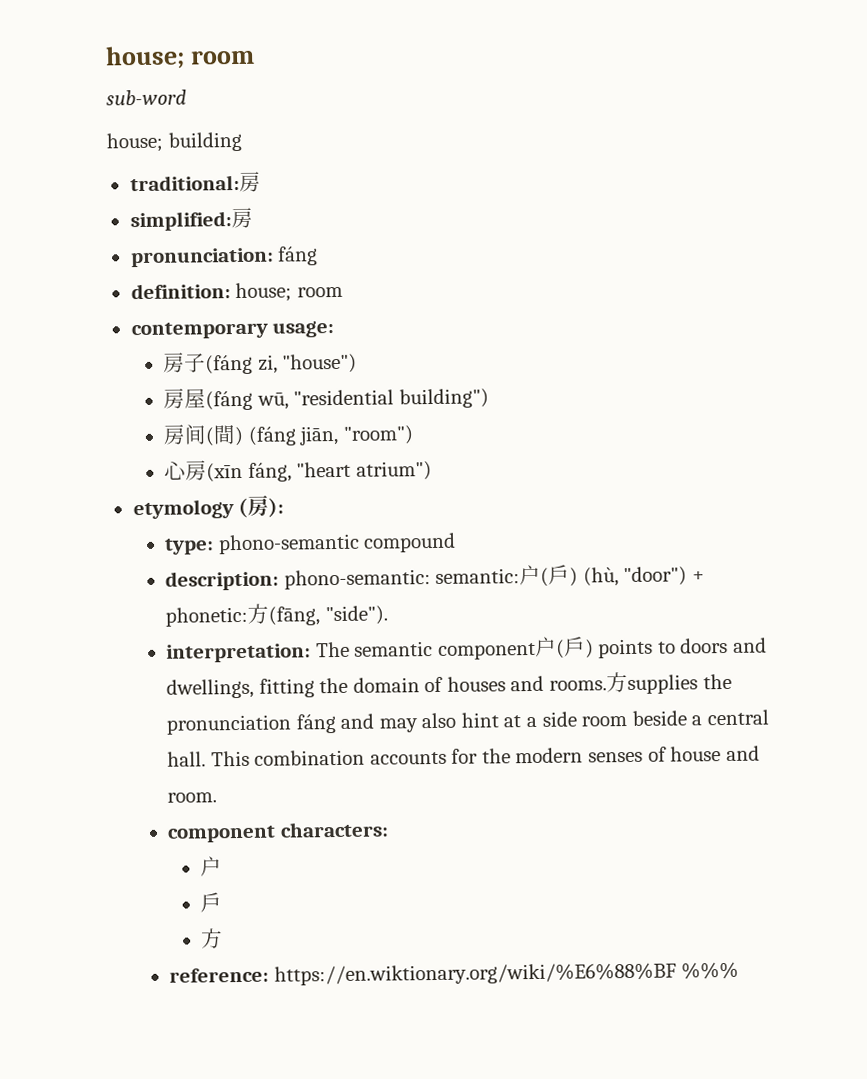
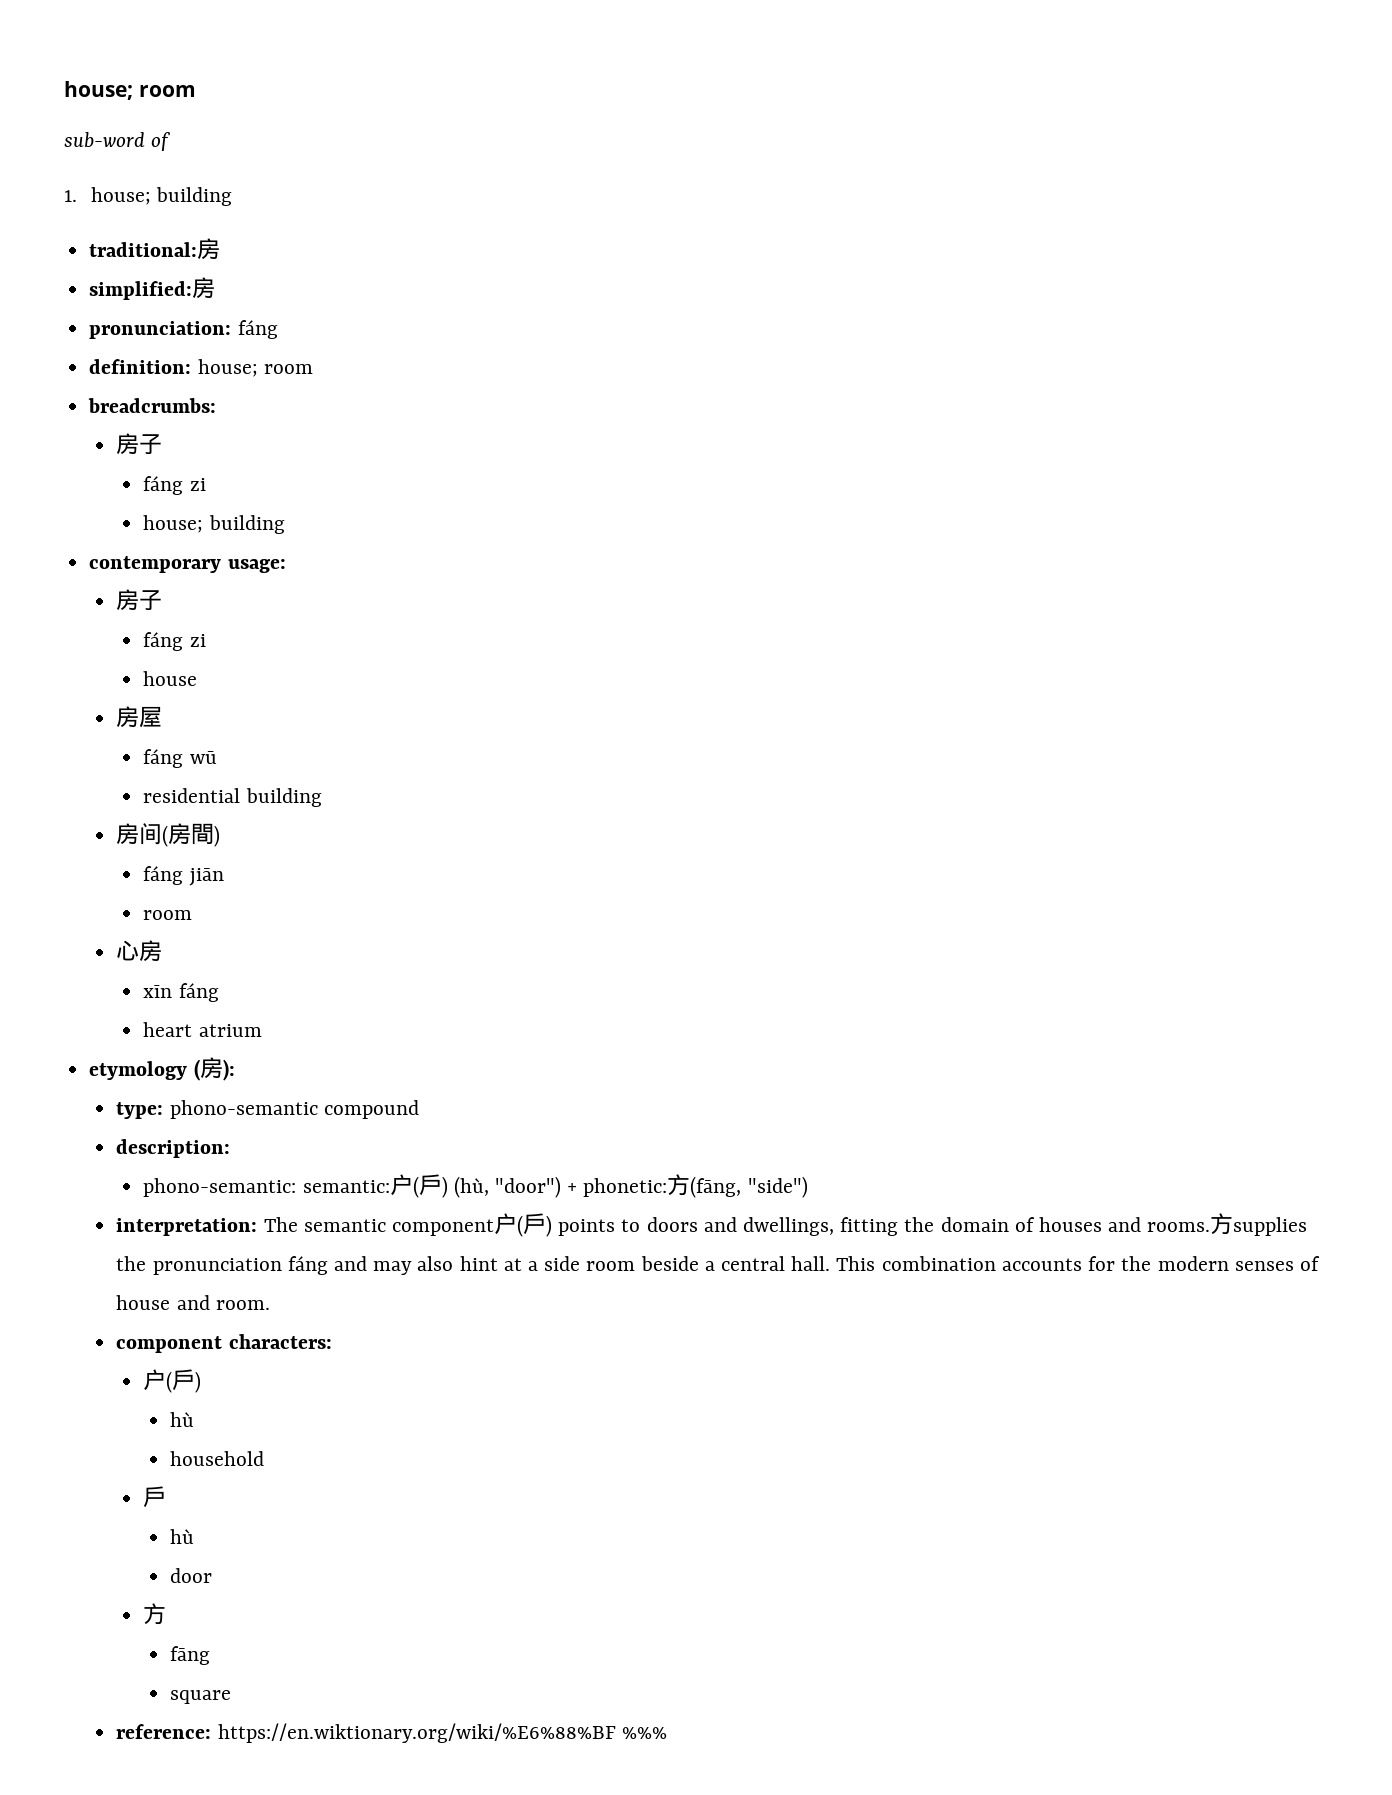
- sub-word
- house; building
+ sub-word of
+ 1. house; building
+ breadcrumbs:
+ 房子
+ fáng zi
+ house; building
  contemporary usage:
- 房子(fáng zi, "house")
- 房屋(fáng wū, "residential building")
+ 房子
+ fáng zi
+ house
+ 房屋
+ fáng wū
+ residential building
- 房间(間) (fáng jiān, "room")
- 心房(xīn fáng, "heart atrium")
+ 房间(房間)
+ fáng jiān
+ room
+ 心房
+ xīn fáng
+ heart atrium
- description: phono-semantic: semantic:户(戶) (hù, "door") + phonetic:方(fāng, "side").
+ description:
+ phono-semantic: semantic:户(戶) (hù, "door") + phonetic:方(fāng, "side")
  component characters:
- 户
+ 户(戶)
+ hù
+ household
  戶
+ hù
+ door
  方
+ fāng
+ square

